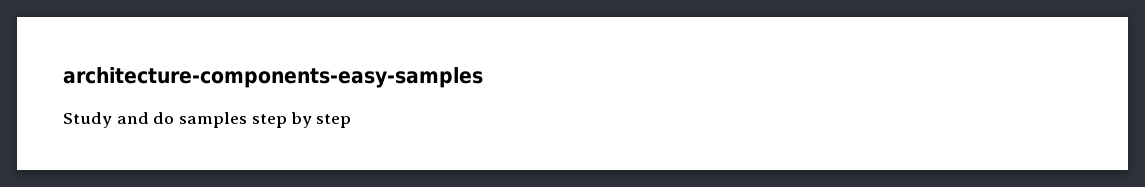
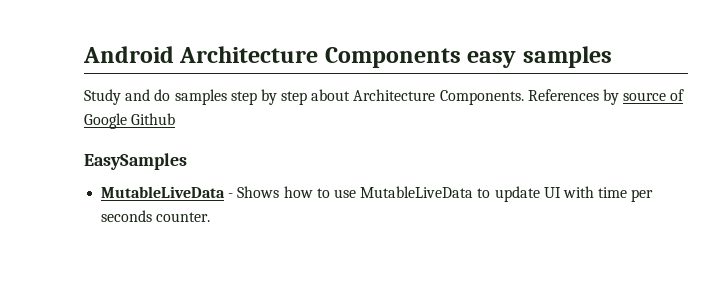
- architecture-components-easy-samples
+ Android Architecture Components easy samples
- Study and do samples step by step
+ Study and do samples step by step about Architecture Components. References by source of Google Github
+ EasySamples
+ MutableLiveData - Shows how to use MutableLiveData to update UI with time per seconds counter.

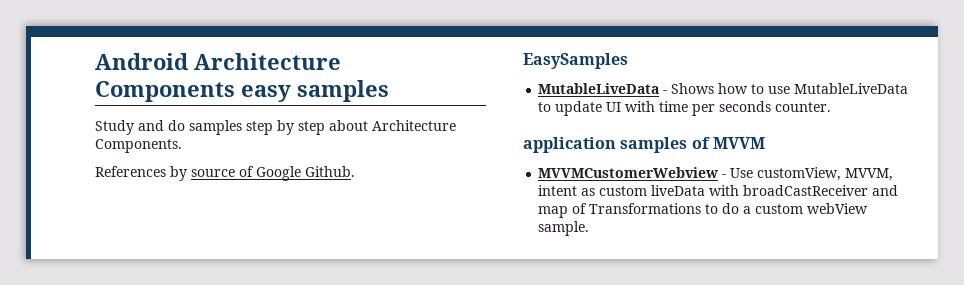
- Study and do samples step by step about Architecture Components. References by source of Google Github
+ Study and do samples step by step about Architecture Components.
+ References by source of Google Github.
+ application samples of MVVM
+ MVVMCustomerWebview - Use customView, MVVM, intent as custom liveData with broadCastReceiver and map of Transformations to do a custom webView sample.

